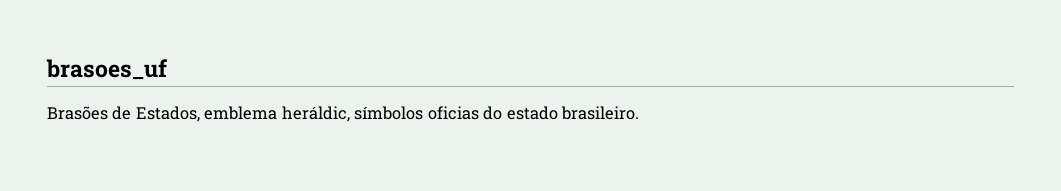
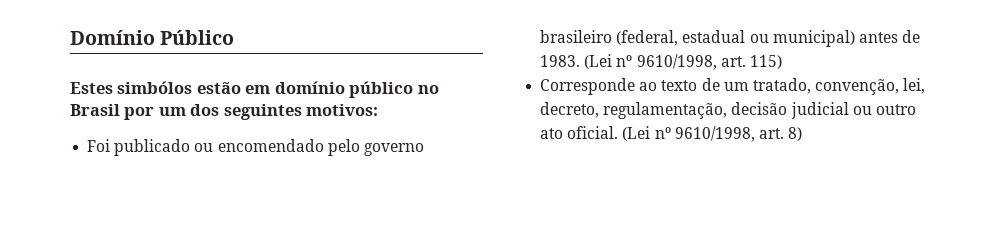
- brasoes_uf
- Brasões de Estados, emblema heráldic, símbolos oficias do estado brasileiro.
+ Domínio Público
+ Estes simbólos estão em domínio público no Brasil por um dos seguintes motivos:
+ Foi publicado ou encomendado pelo governo brasileiro (federal, estadual ou municipal) antes de 1983. (Lei nº 9610/1998, art. 115)
+ Corresponde ao texto de um tratado, convenção, lei, decreto, regulamentação, decisão judicial ou outro ato oficial. (Lei nº 9610/1998, art. 8)

